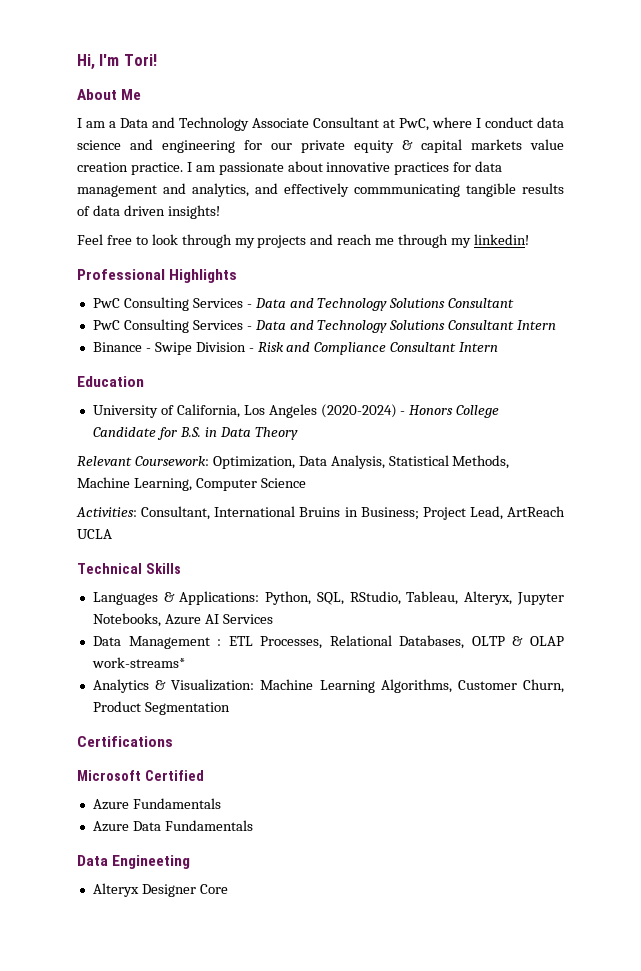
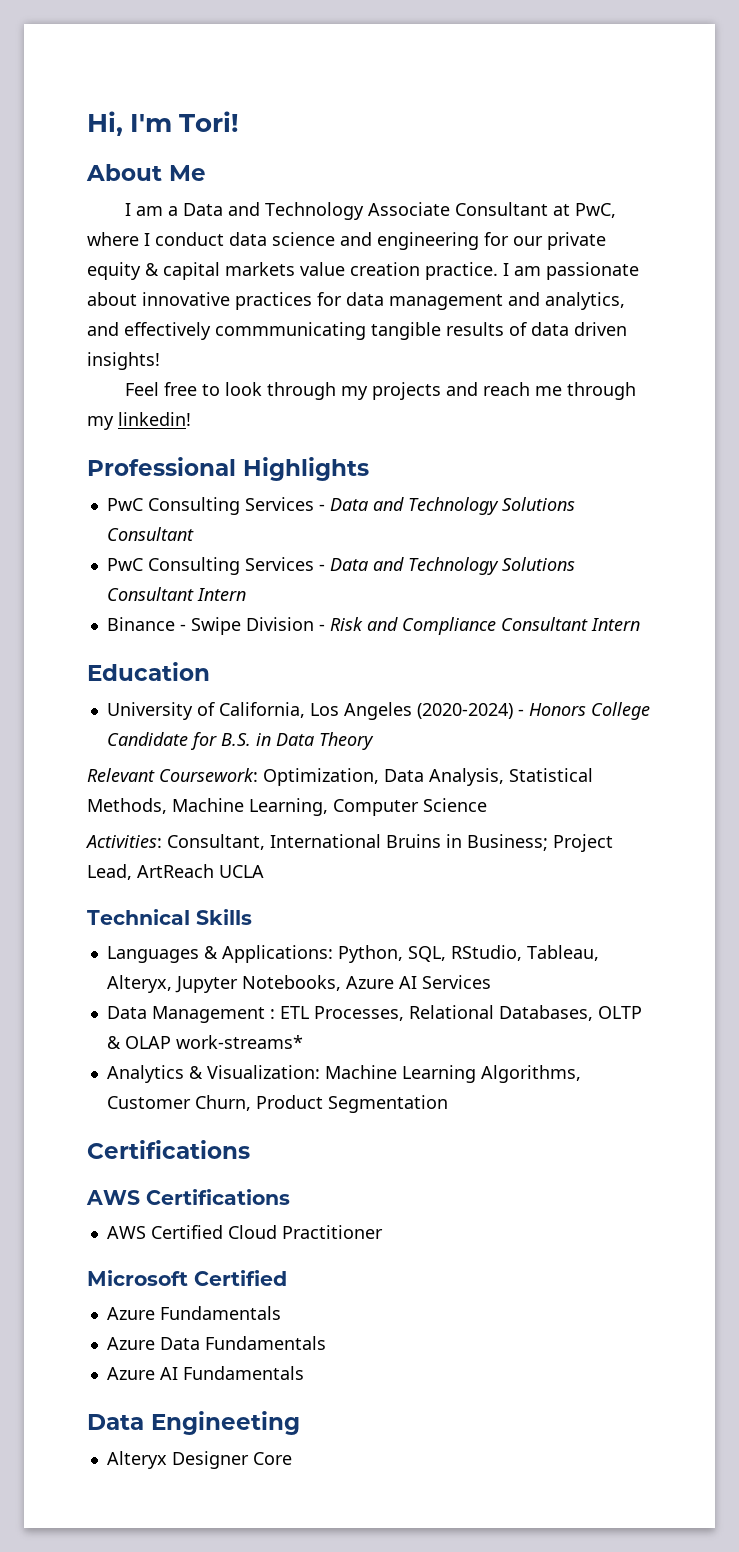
+ AWS Certifications
+ AWS Certified Cloud Practitioner
+ Azure AI Fundamentals

